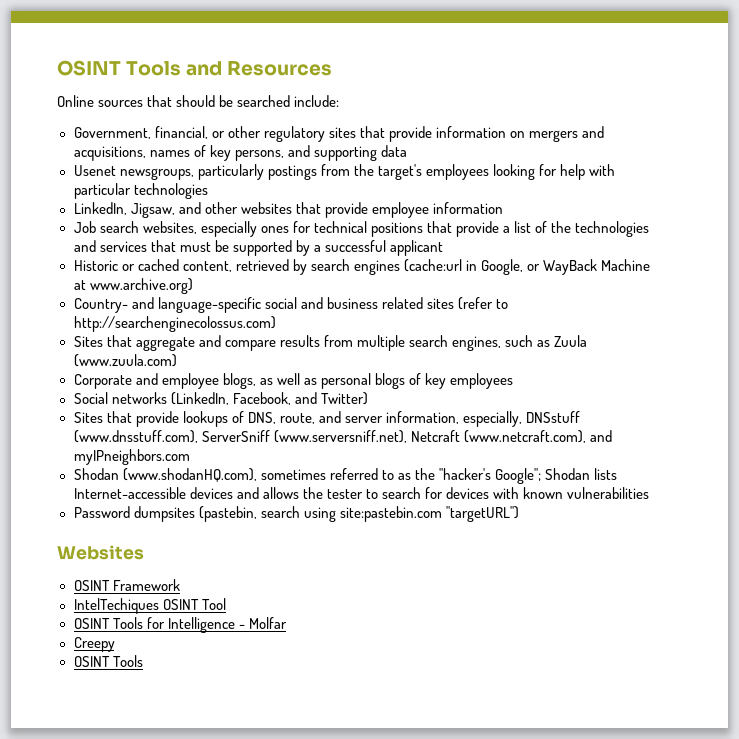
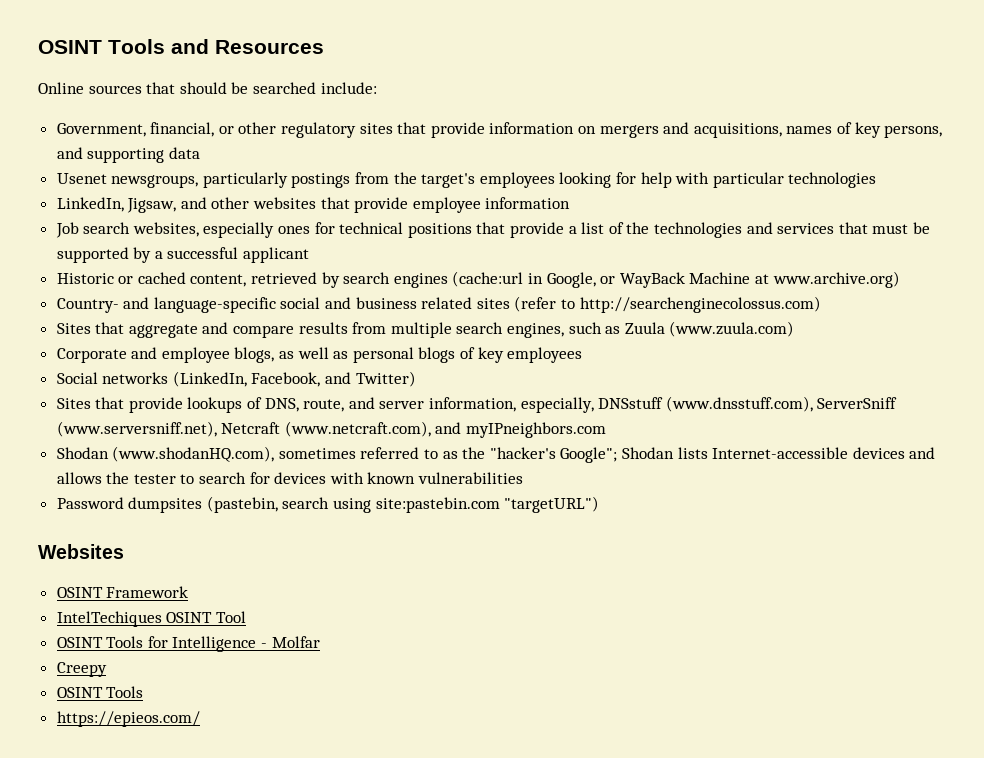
+ https://epieos.com/

